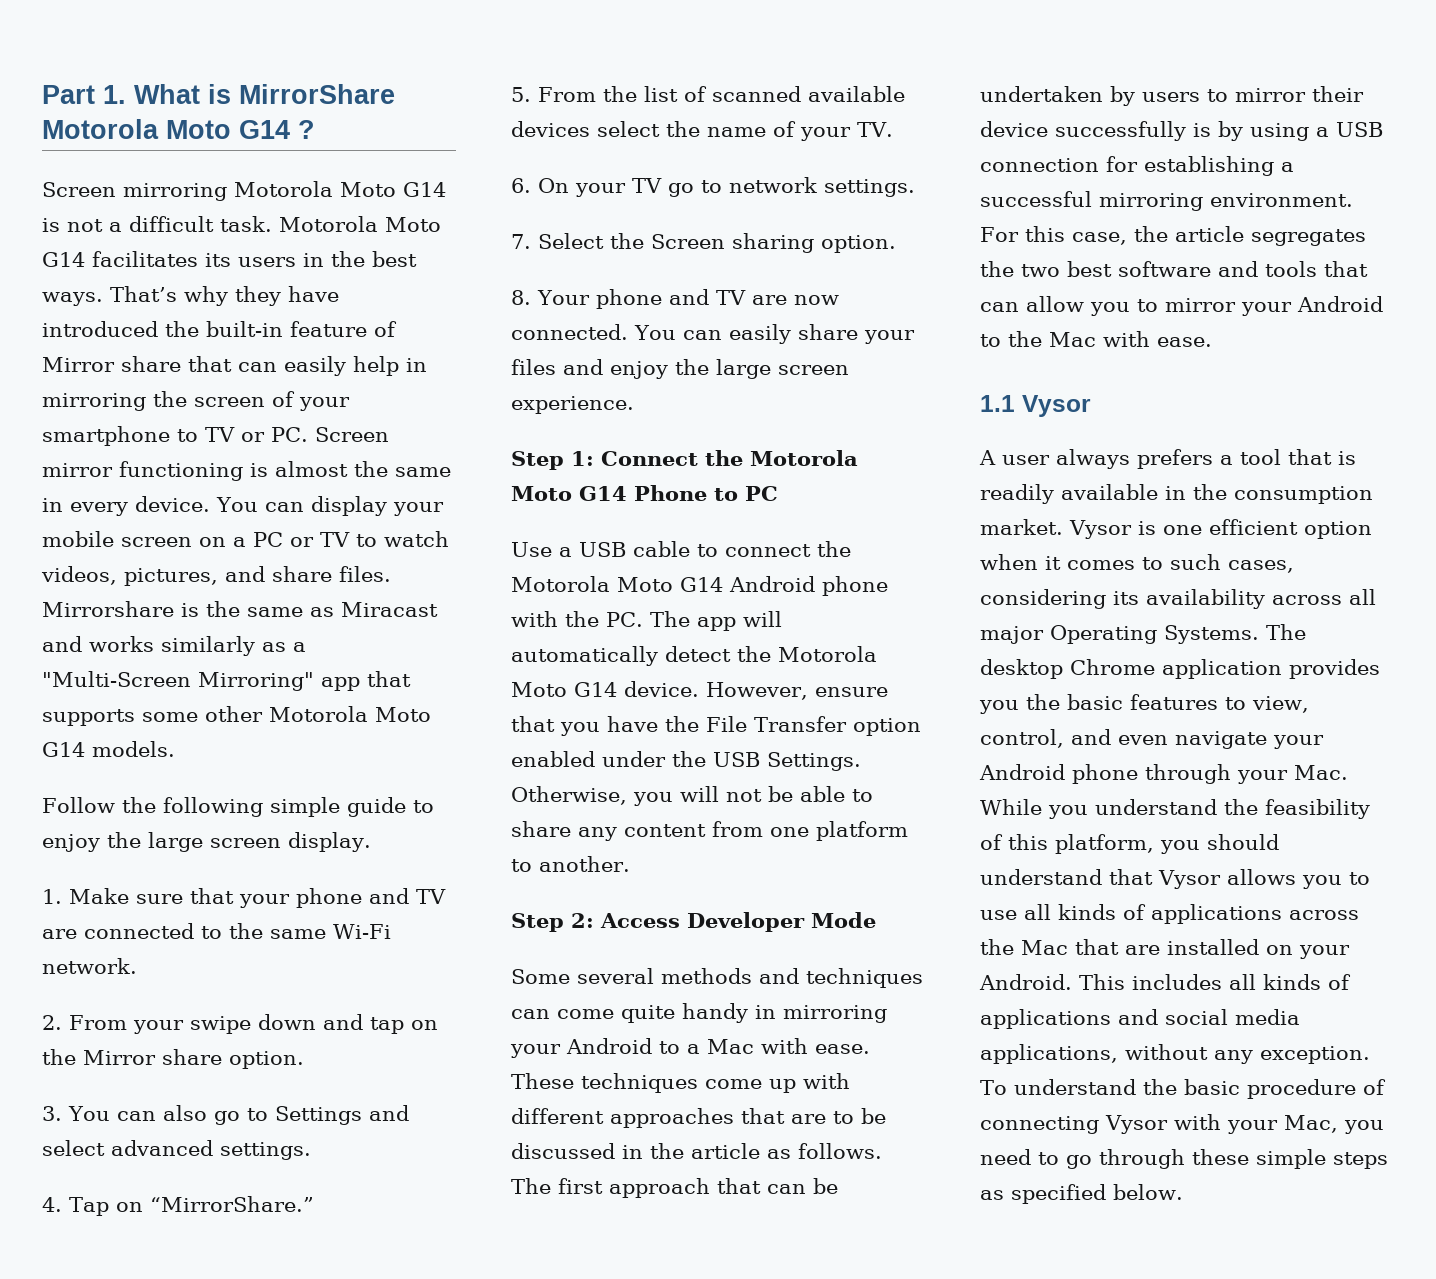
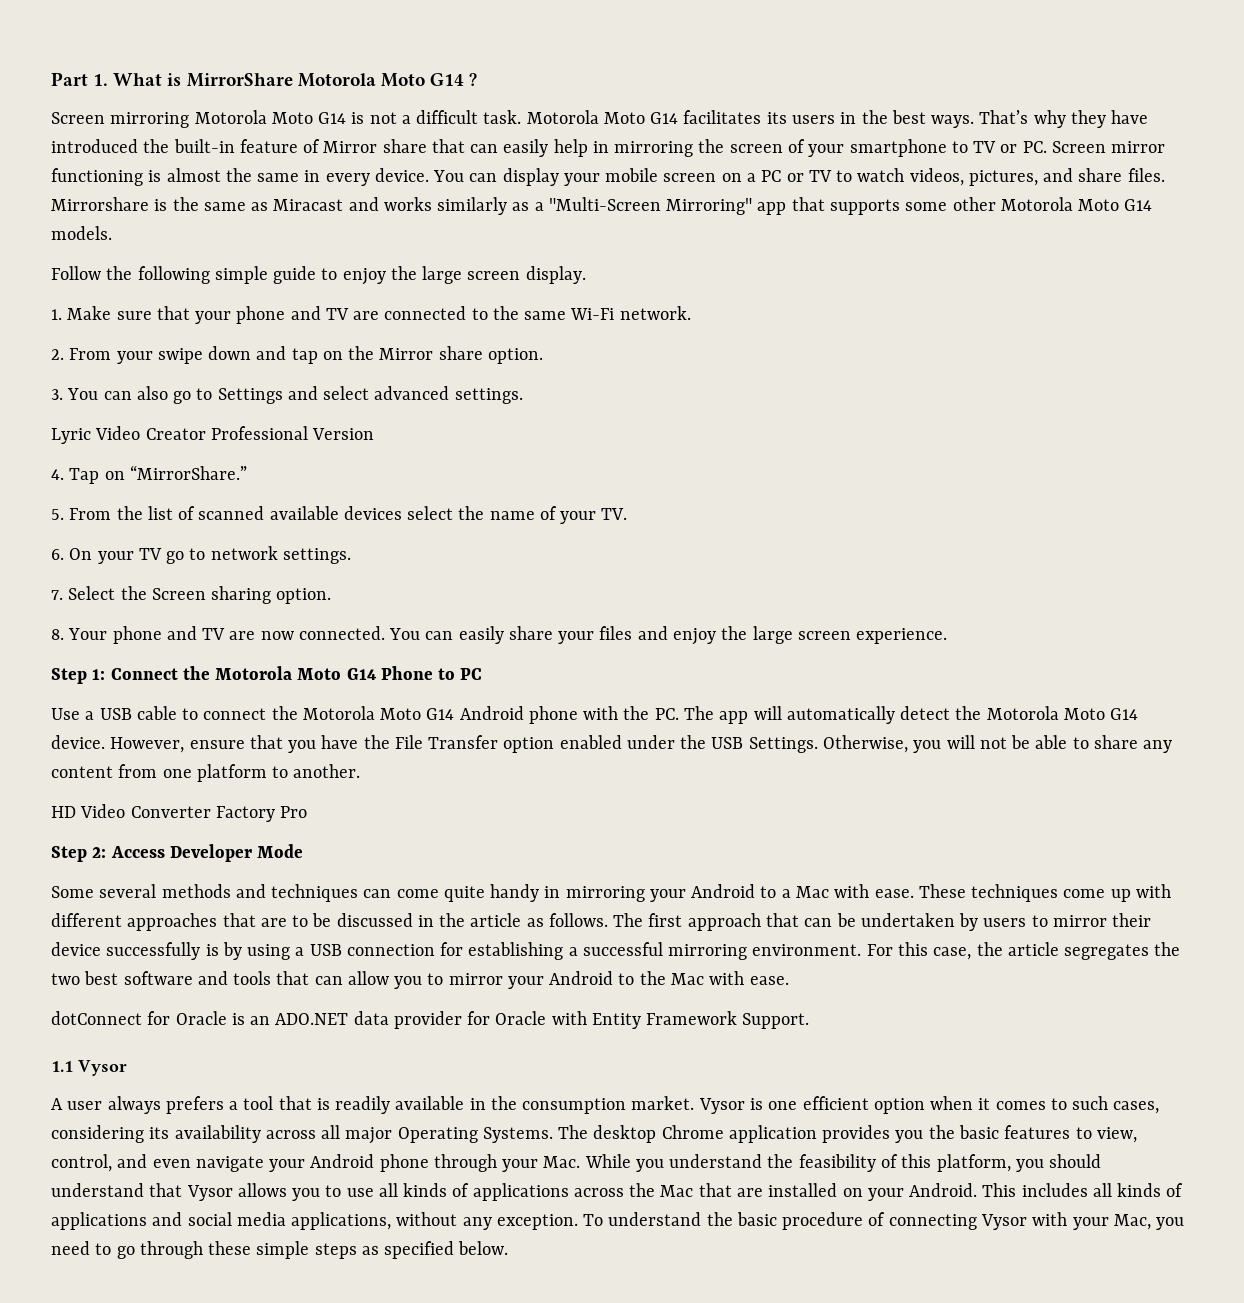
+ Lyric Video Creator Professional Version
+ HD Video Converter Factory Pro
+ dotConnect for Oracle is an ADO.NET data provider for Oracle with Entity Framework Support.

